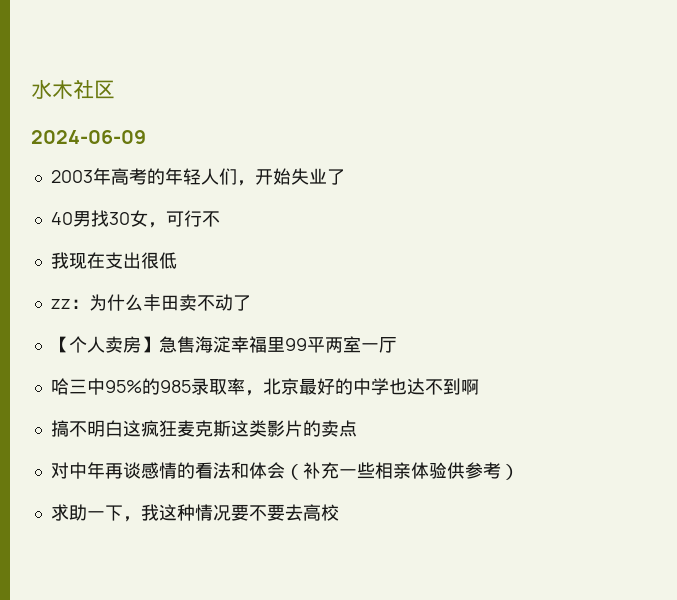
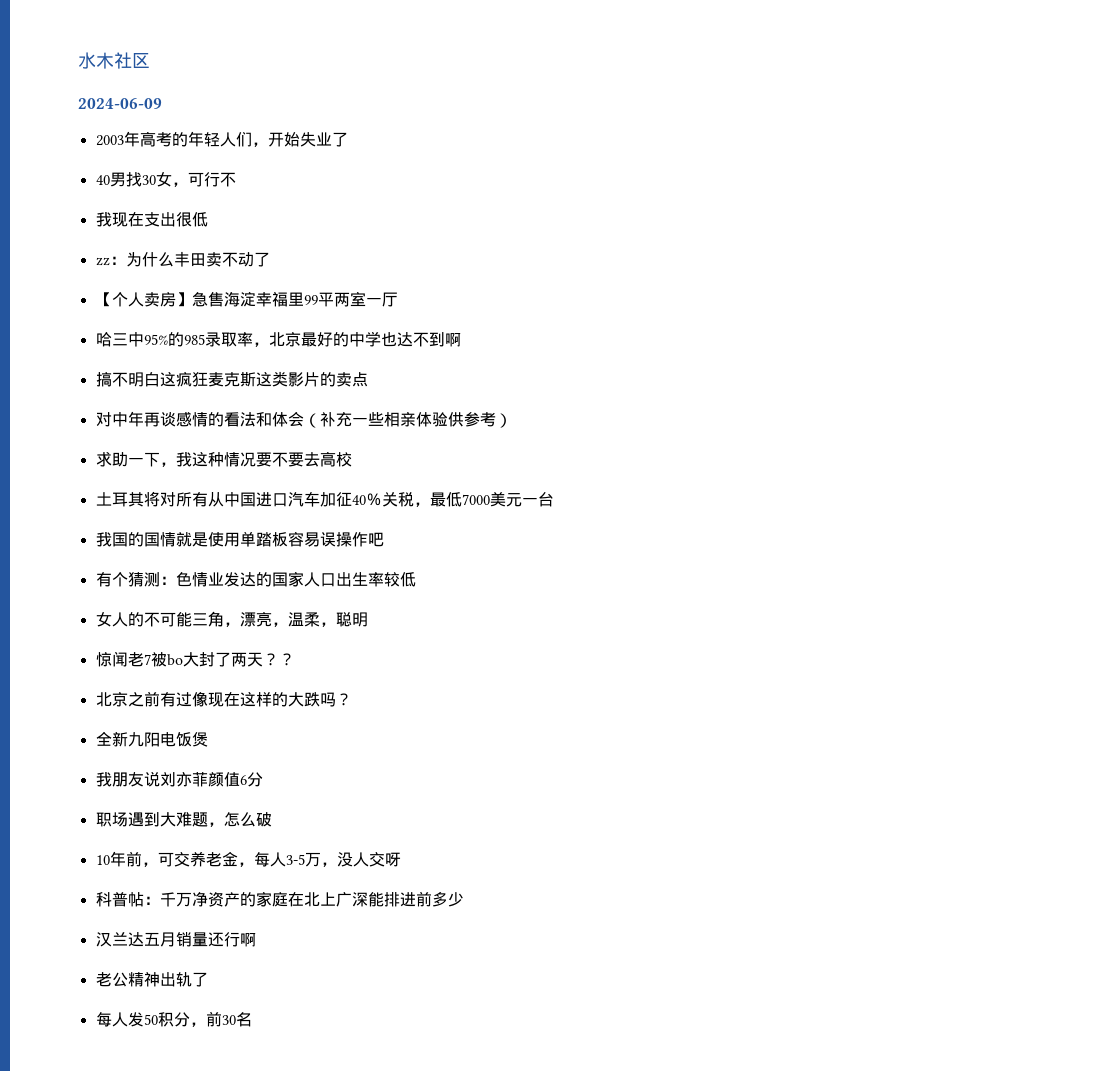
+ 土耳其将对所有从中国进口汽车加征40％关税，最低7000美元一台
+ 我国的国情就是使用单踏板容易误操作吧
+ 有个猜测：色情业发达的国家人口出生率较低
+ 女人的不可能三角，漂亮，温柔，聪明
+ 惊闻老7被bo大封了两天？？
+ 北京之前有过像现在这样的大跌吗？
+ 全新九阳电饭煲
+ 我朋友说刘亦菲颜值6分
+ 职场遇到大难题，怎么破
+ 10年前，可交养老金，每人3-5万，没人交呀
+ 科普帖：千万净资产的家庭在北上广深能排进前多少
+ 汉兰达五月销量还行啊
+ 老公精神出轨了
+ 每人发50积分，前30名

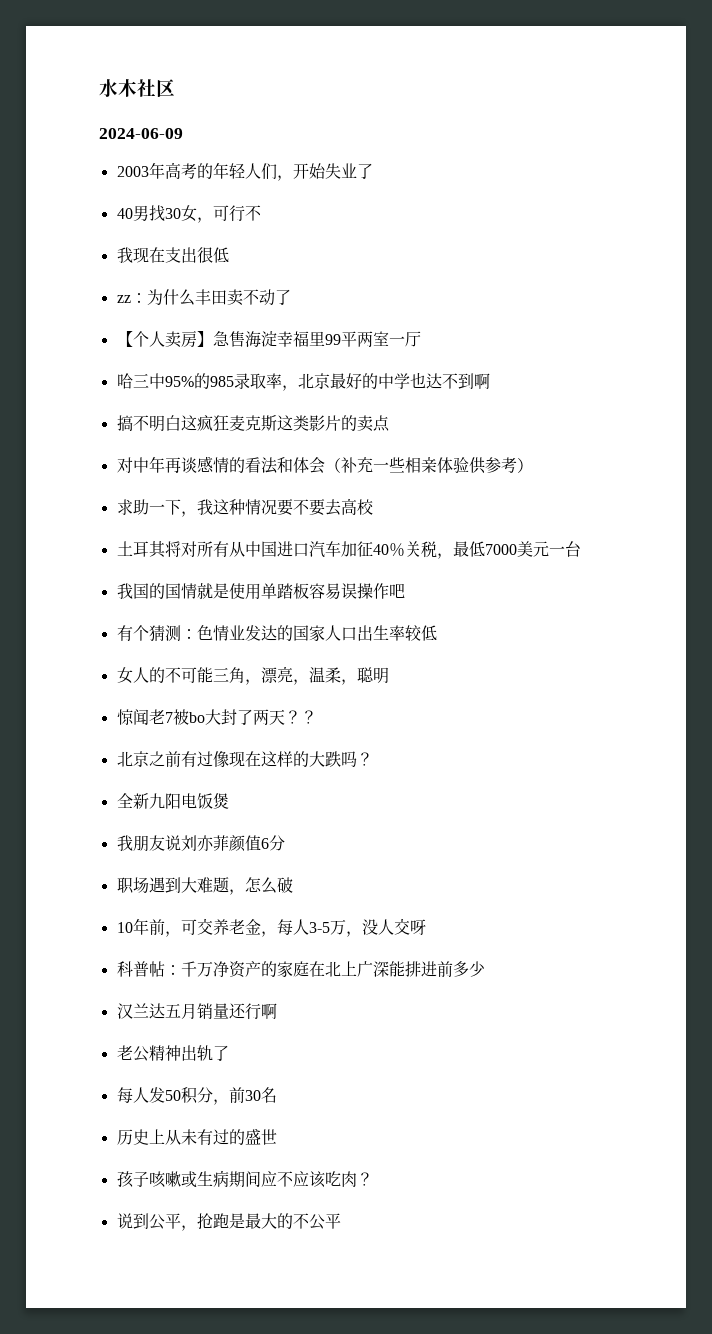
+ 历史上从未有过的盛世
+ 孩子咳嗽或生病期间应不应该吃肉？
+ 说到公平，抢跑是最大的不公平

